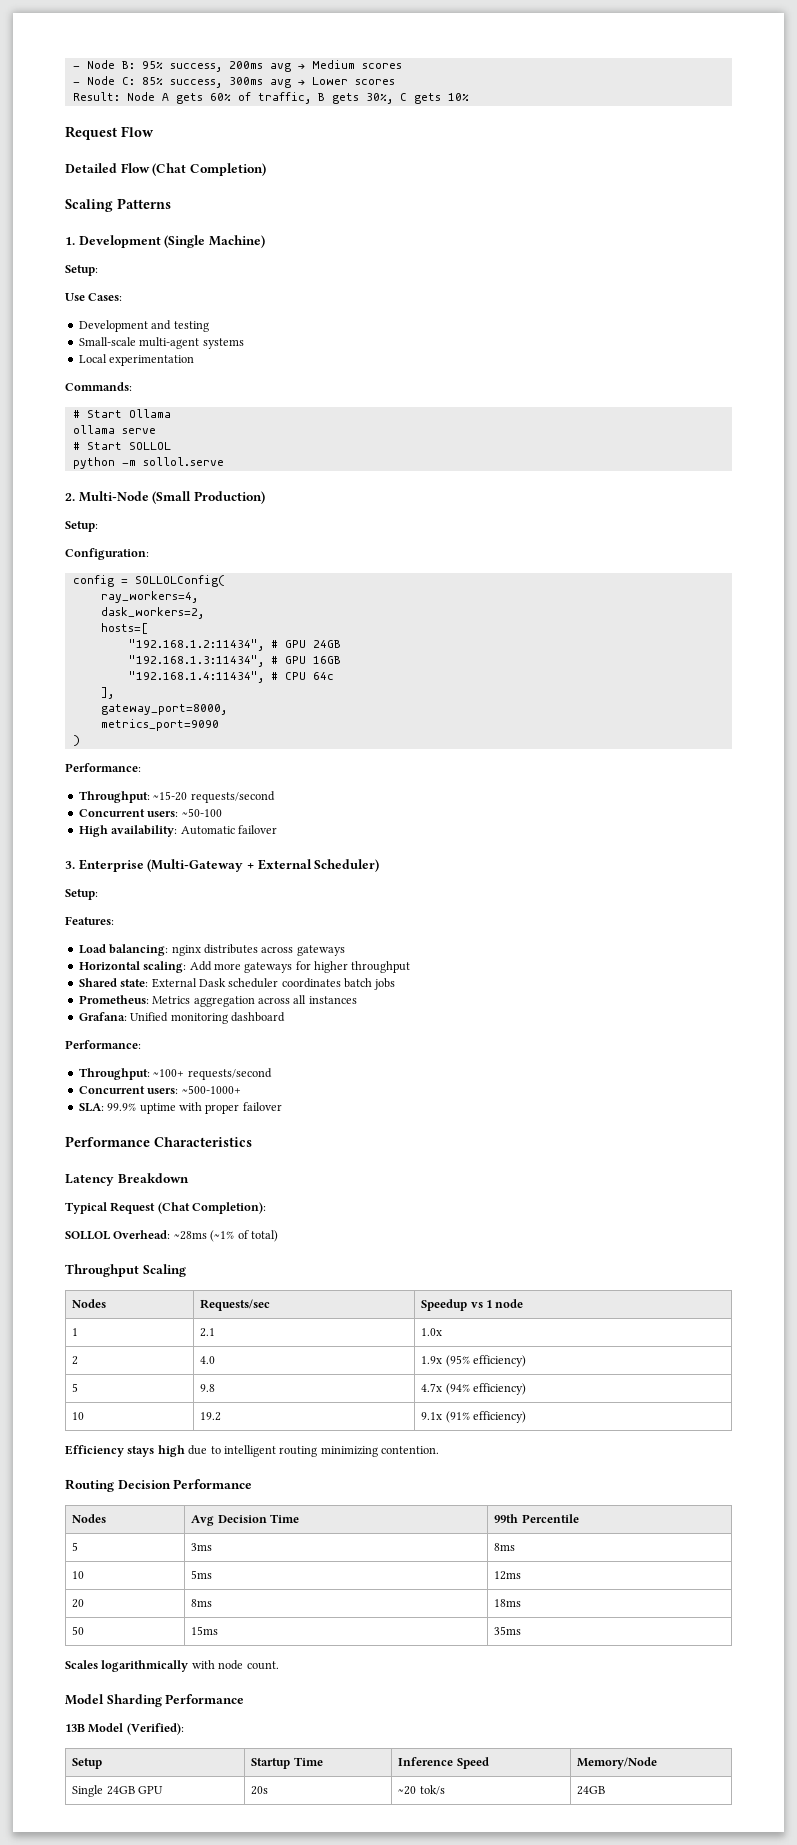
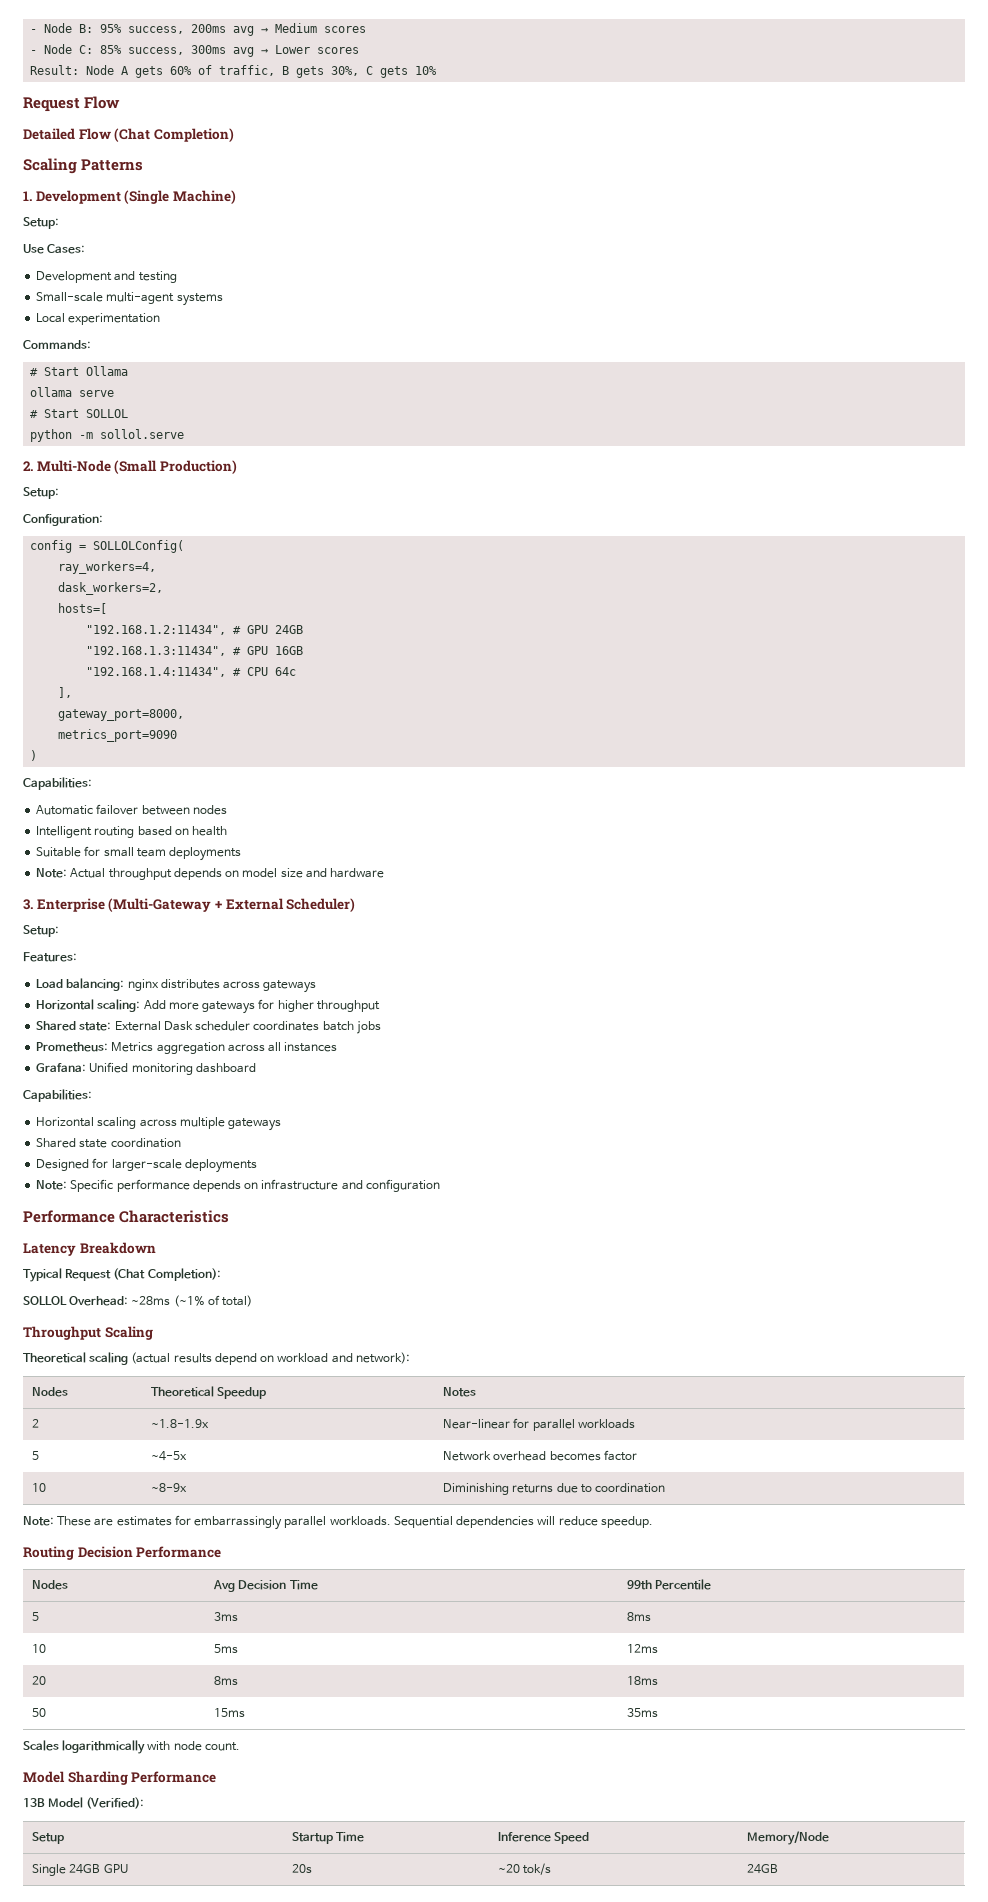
  )
- Performance:
- Throughput: ~15-20 requests/second
- Concurrent users: ~50-100
- High availability: Automatic failover
+ Capabilities:
+ Automatic failover between nodes
+ Intelligent routing based on health
+ Suitable for small team deployments
+ Note: Actual throughput depends on model size and hardware
  Grafana: Unified monitoring dashboard
- Performance:
- Throughput: ~100+ requests/second
- Concurrent users: ~500-1000+
- SLA: 99.9% uptime with proper failover
+ Capabilities:
+ Horizontal scaling across multiple gateways
+ Shared state coordination
+ Designed for larger-scale deployments
+ Note: Specific performance depends on infrastructure and configuration
- Nodes | Requests/sec | Speedup vs 1 node
- 1 | 2.1 | 1.0x
- 2 | 4.0 | 1.9x (95% efficiency)
- 5 | 9.8 | 4.7x (94% efficiency)
- 10 | 19.2 | 9.1x (91% efficiency)
- Efficiency stays high due to intelligent routing minimizing contention.
+ Theoretical scaling (actual results depend on workload and network):
+ Nodes | Theoretical Speedup | Notes
+ 2 | ~1.8-1.9x | Near-linear for parallel workloads
+ 5 | ~4-5x | Network overhead becomes factor
+ 10 | ~8-9x | Diminishing returns due to coordination
+ Note: These are estimates for embarrassingly parallel workloads. Sequential dependencies will reduce speedup.

